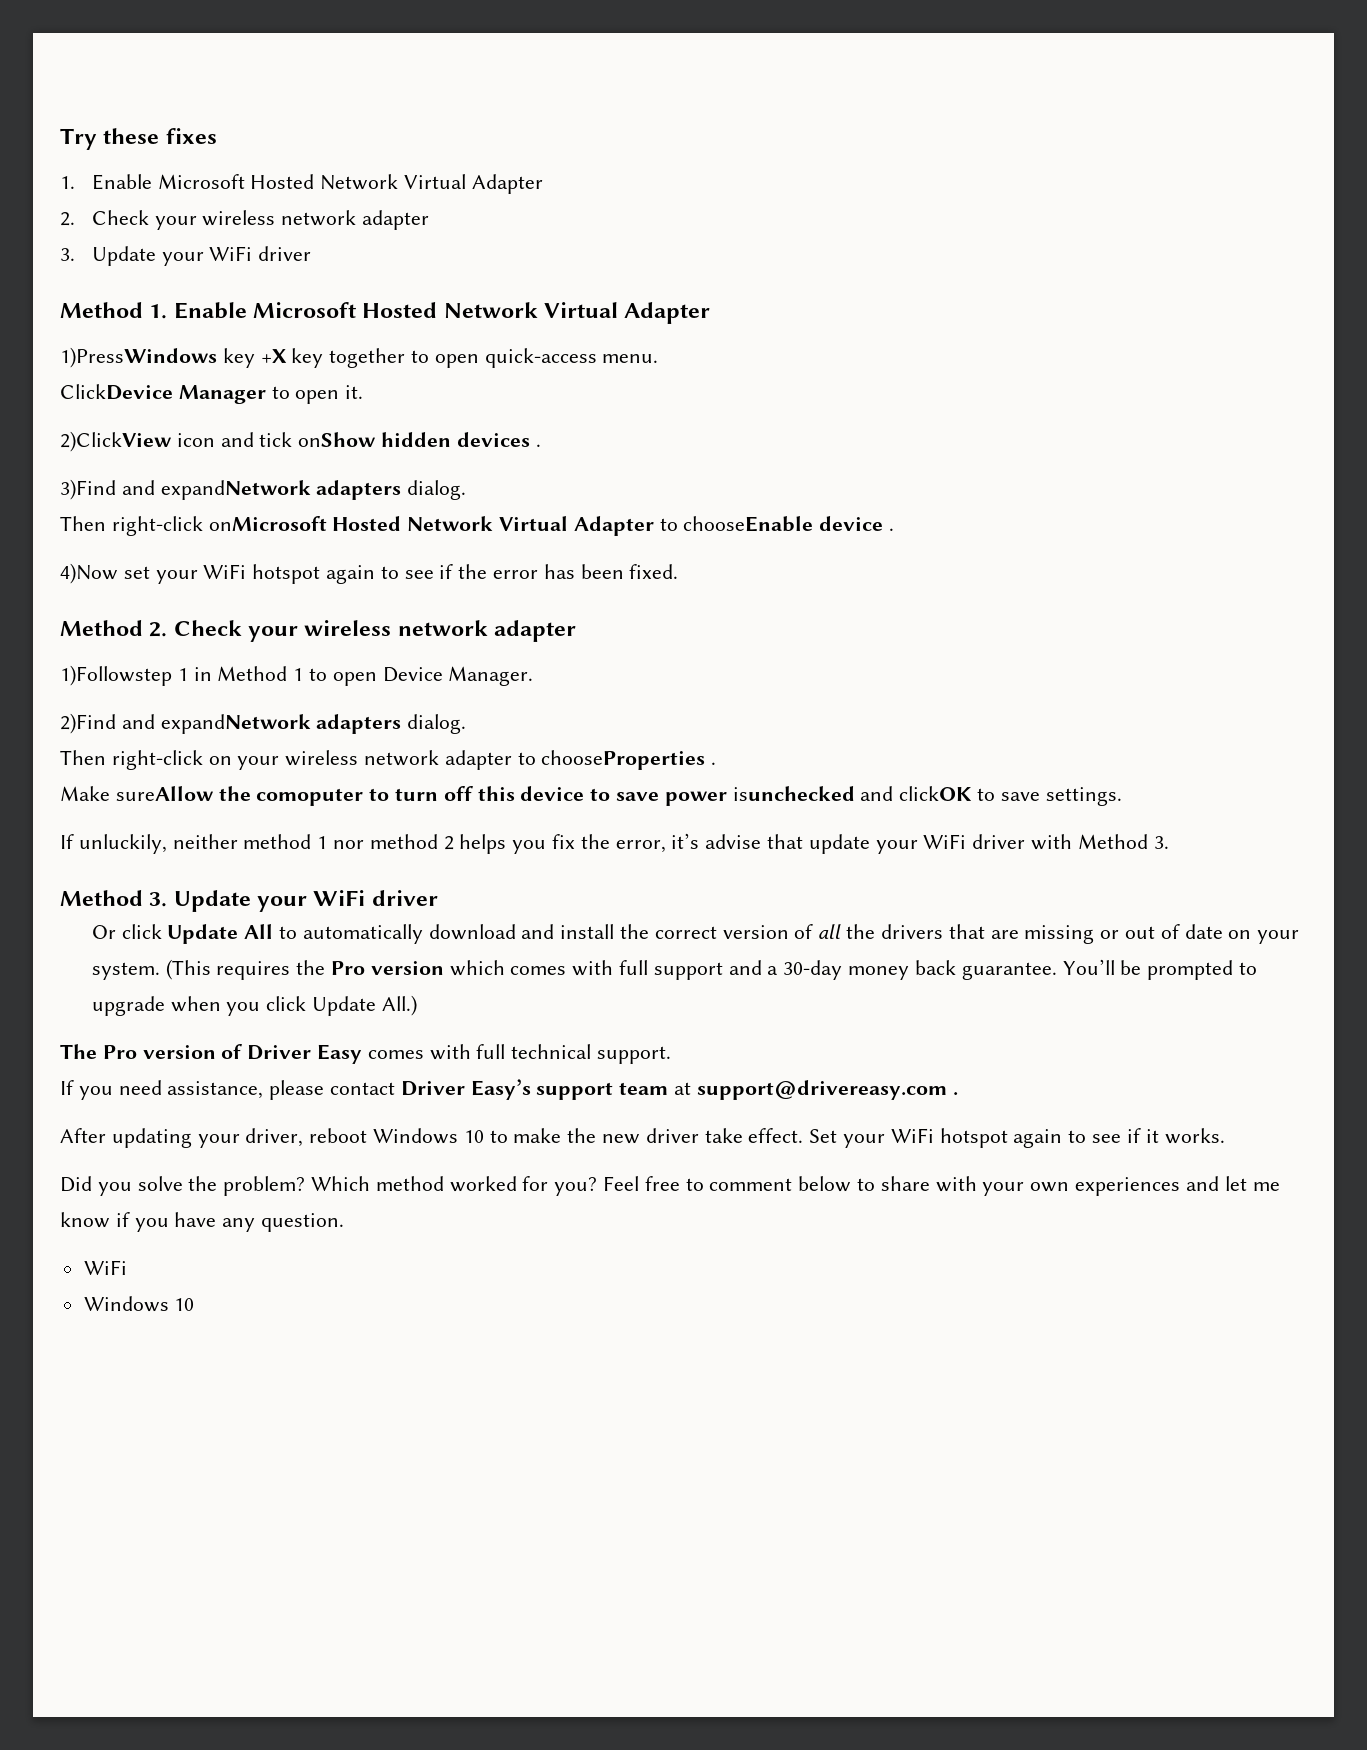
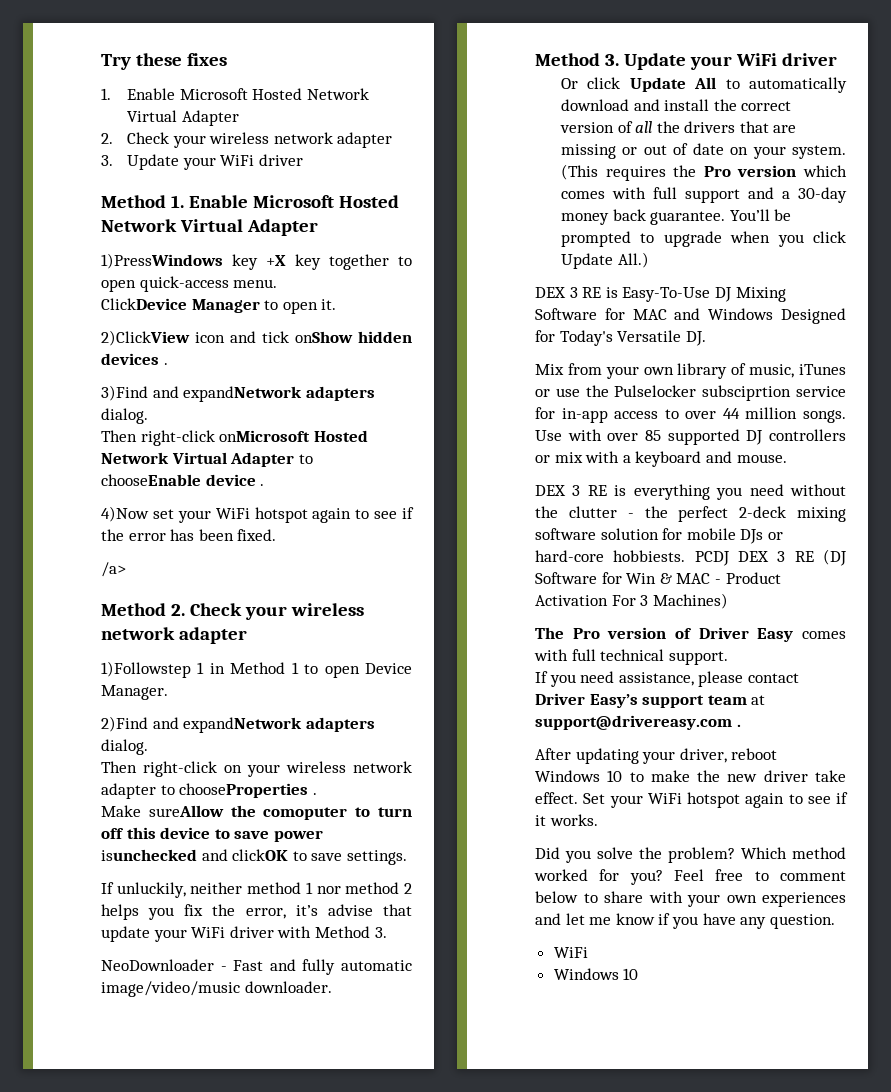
+ /a>
+ NeoDownloader - Fast and fully automatic image/video/music downloader.
+ DEX 3 RE is Easy-To-Use DJ Mixing Software for MAC and Windows Designed for Today's Versatile DJ.
+ Mix from your own library of music, iTunes or use the Pulselocker subsciprtion service for in-app access to over 44 million songs. Use with over 85 supported DJ controllers or mix with a keyboard and mouse.
+ DEX 3 RE is everything you need without the clutter - the perfect 2-deck mixing software solution for mobile DJs or hard-core hobbiests. PCDJ DEX 3 RE (DJ Software for Win & MAC - Product Activation For 3 Machines)

